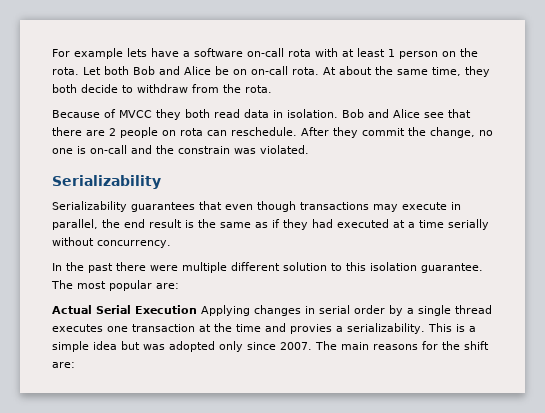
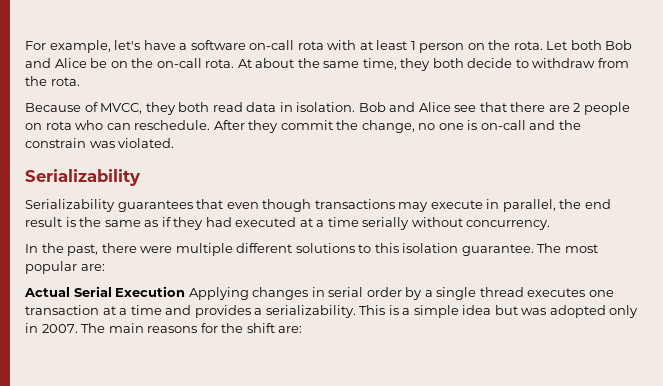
- For example lets have a software on-call rota with at least 1 person on the rota.
+ For example, let's have a software on-call rota with at least 1 person on the rota.
- Let both Bob and Alice be on on-call rota.
+ Let both Bob and Alice be on the on-call rota.
- Because of MVCC they both read data in isolation.
+ Because of MVCC, they both read data in isolation.
- Bob and Alice see that there are 2 people on rota can reschedule.
+ Bob and Alice see that there are 2 people on rota who can reschedule.
- In the past there were multiple different solution to this isolation guarantee.
+ In the past, there were multiple different solutions to this isolation guarantee.
- Actual Serial Execution Applying changes in serial order by a single thread executes one transaction at the time and provies a serializability.
+ Actual Serial Execution Applying changes in serial order by a single thread executes one transaction at a time and provides a serializability.
- This is a simple idea but was adopted only since 2007.
+ This is a simple idea but was adopted only in 2007.

